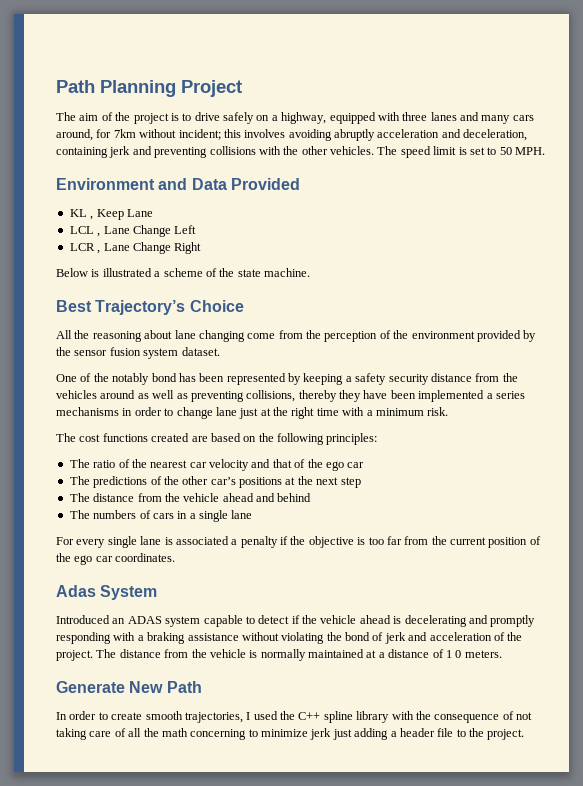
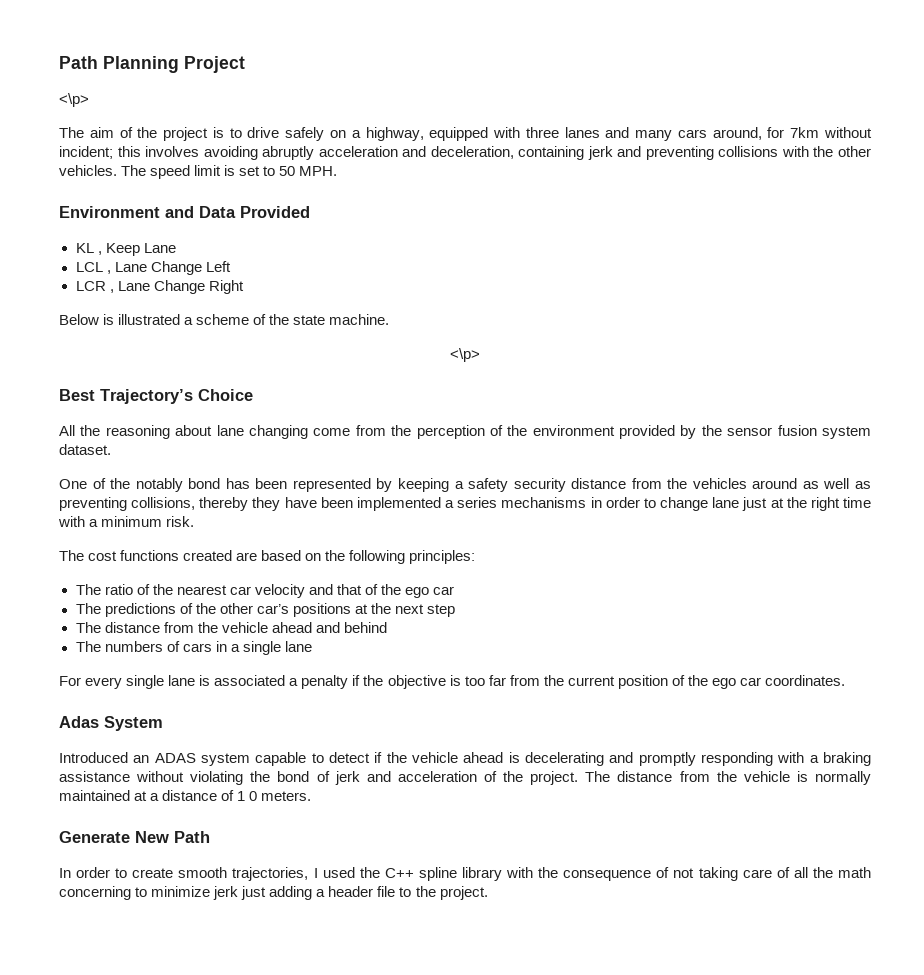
  Path Planning Project
+ <\p>
  Below is illustrated a scheme of the state machine.
+ <\p>

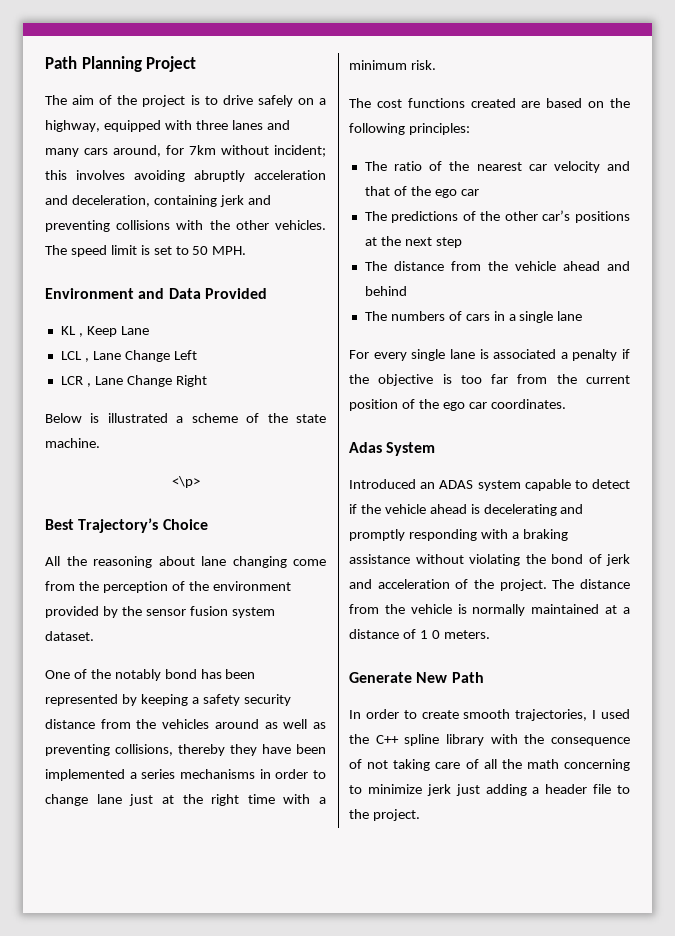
  Path Planning Project
- <\p>

